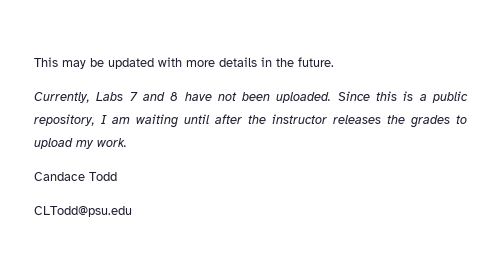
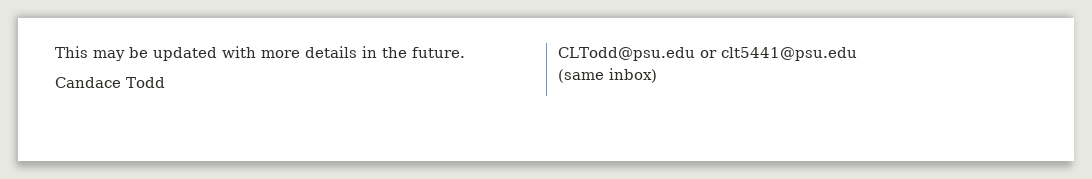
- Currently, Labs 7 and 8 have not been uploaded. Since this is a public repository, I am waiting until after the instructor releases the grades to upload my work.
- CLTodd@psu.edu
+ CLTodd@psu.edu or clt5441@psu.edu
+ (same inbox)

